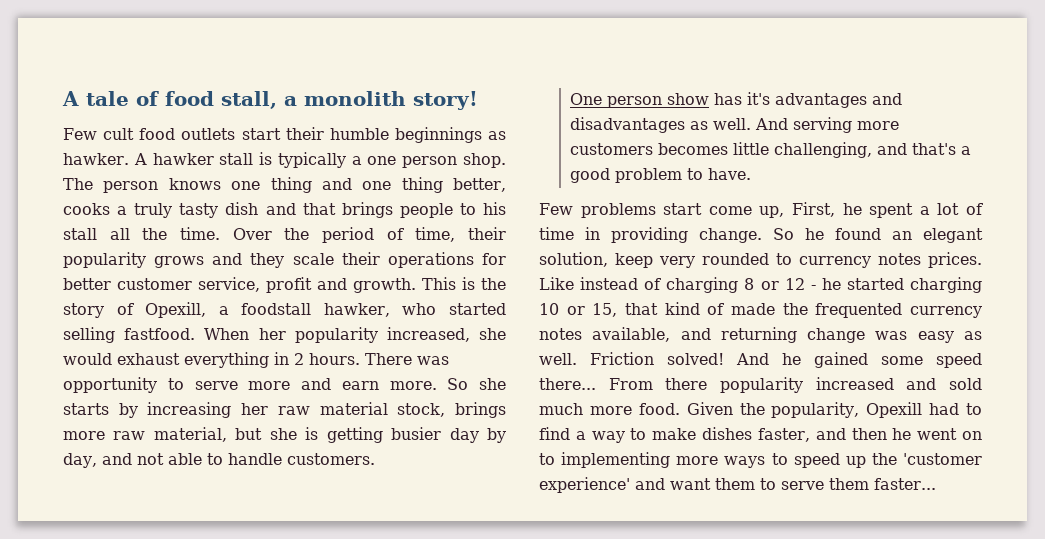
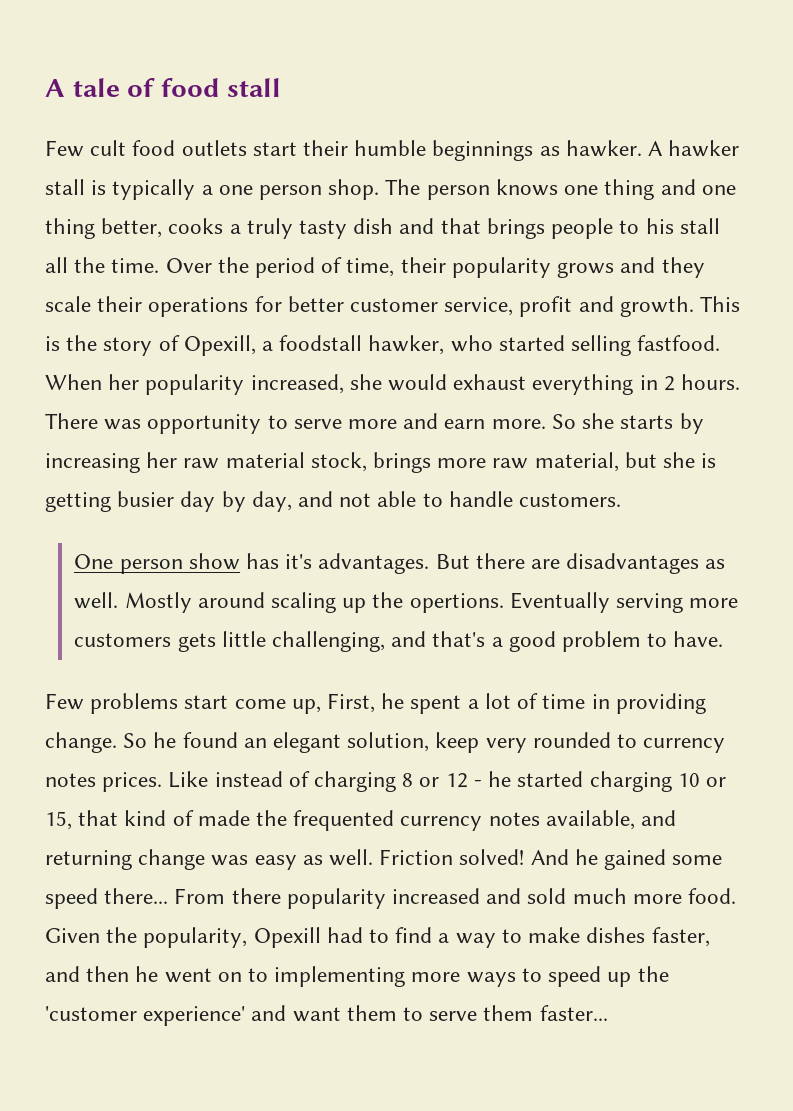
- A tale of food stall, a monolith story!
+ A tale of food stall
- One person show has it's advantages and disadvantages as well. And serving more customers becomes little challenging, and that's a good problem to have.
+ One person show has it's advantages. But there are disadvantages as well. Mostly around scaling up the opertions. Eventually serving more customers gets little challenging, and that's a good problem to have.

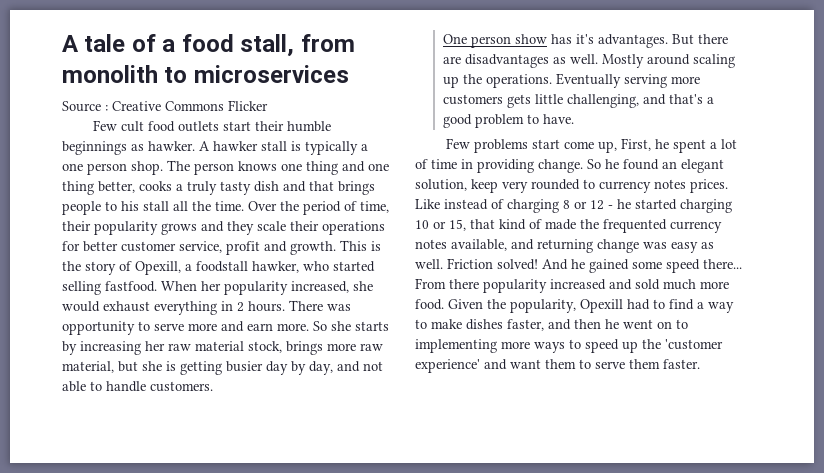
- A tale of food stall
+ A tale of a food stall, from monolith to microservices
+ Source : Creative Commons Flicker
- Mostly around scaling up the opertions.
+ Mostly around scaling up the operations.
- Given the popularity, Opexill had to find a way to make dishes faster, and then he went on to implementing more ways to speed up the 'customer experience' and want them to serve them faster...
+ Given the popularity, Opexill had to find a way to make dishes faster, and then he went on to implementing more ways to speed up the 'customer experience' and want them to serve them faster.

